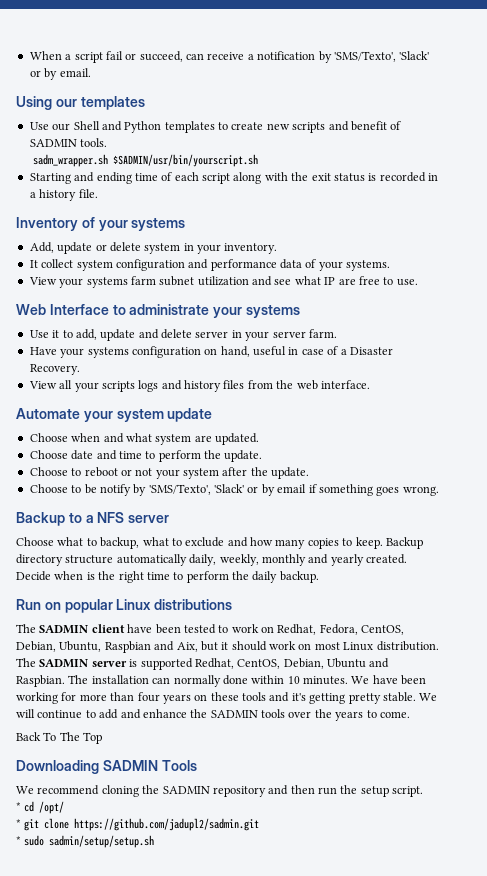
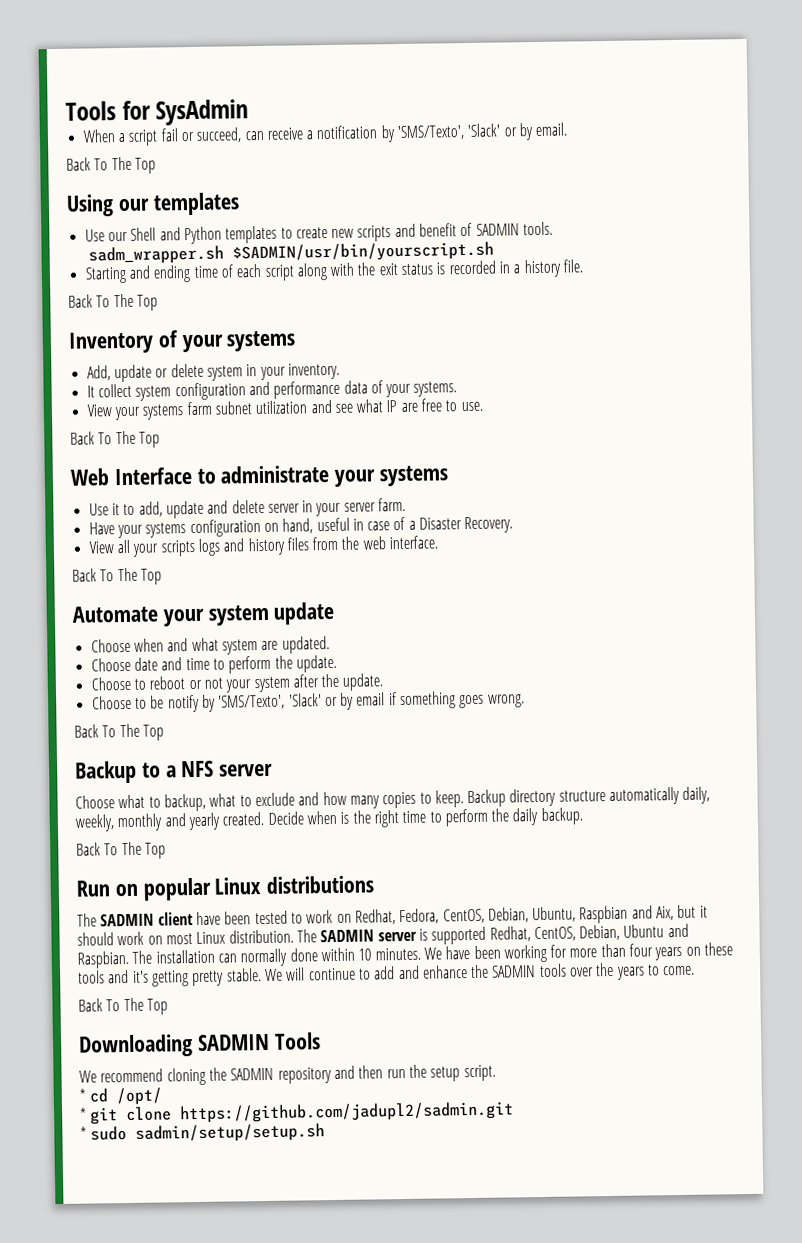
+ Tools for SysAdmin
  When a script fail or succeed, can receive a notification by 'SMS/Texto', 'Slack' or by email.
+ Back To The Top
  Starting and ending time of each script along with the exit status is recorded in a history file.
+ Back To The Top
  View your systems farm subnet utilization and see what IP are free to use.
+ Back To The Top
  View all your scripts logs and history files from the web interface.
+ Back To The Top
  Choose to be notify by 'SMS/Texto', 'Slack' or by email if something goes wrong.
+ Back To The Top
  Decide when is the right time to perform the daily backup.
+ Back To The Top

